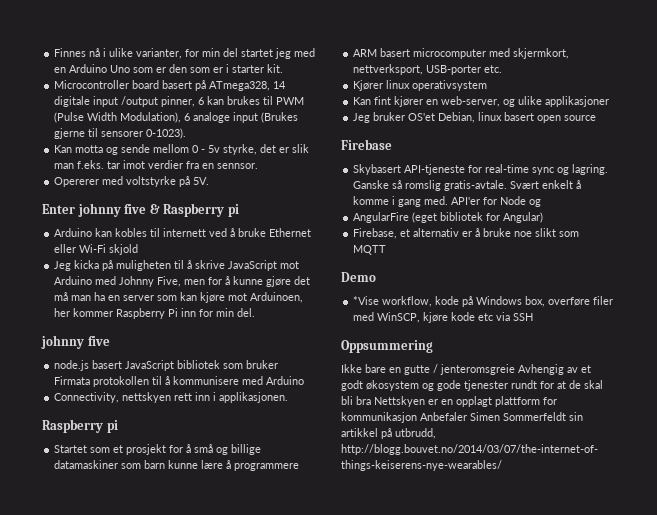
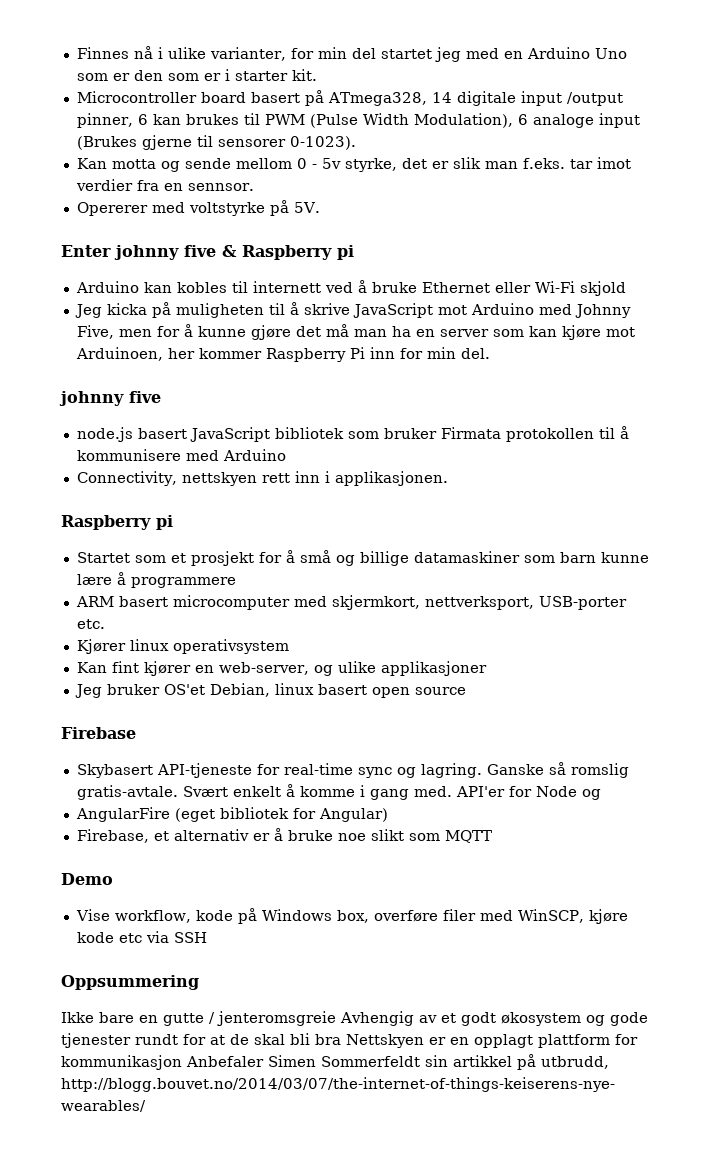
- *Vise workflow, kode på Windows box, overføre filer med WinSCP, kjøre kode etc via SSH
+ Vise workflow, kode på Windows box, overføre filer med WinSCP, kjøre kode etc via SSH

